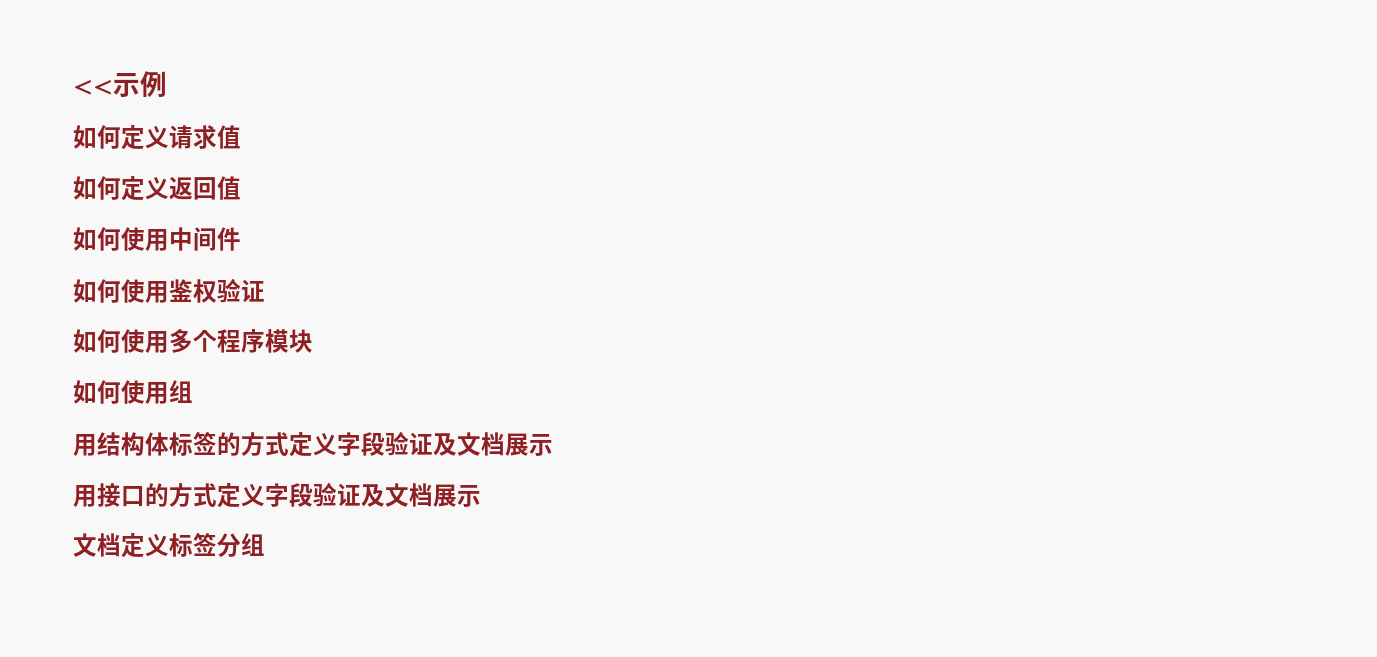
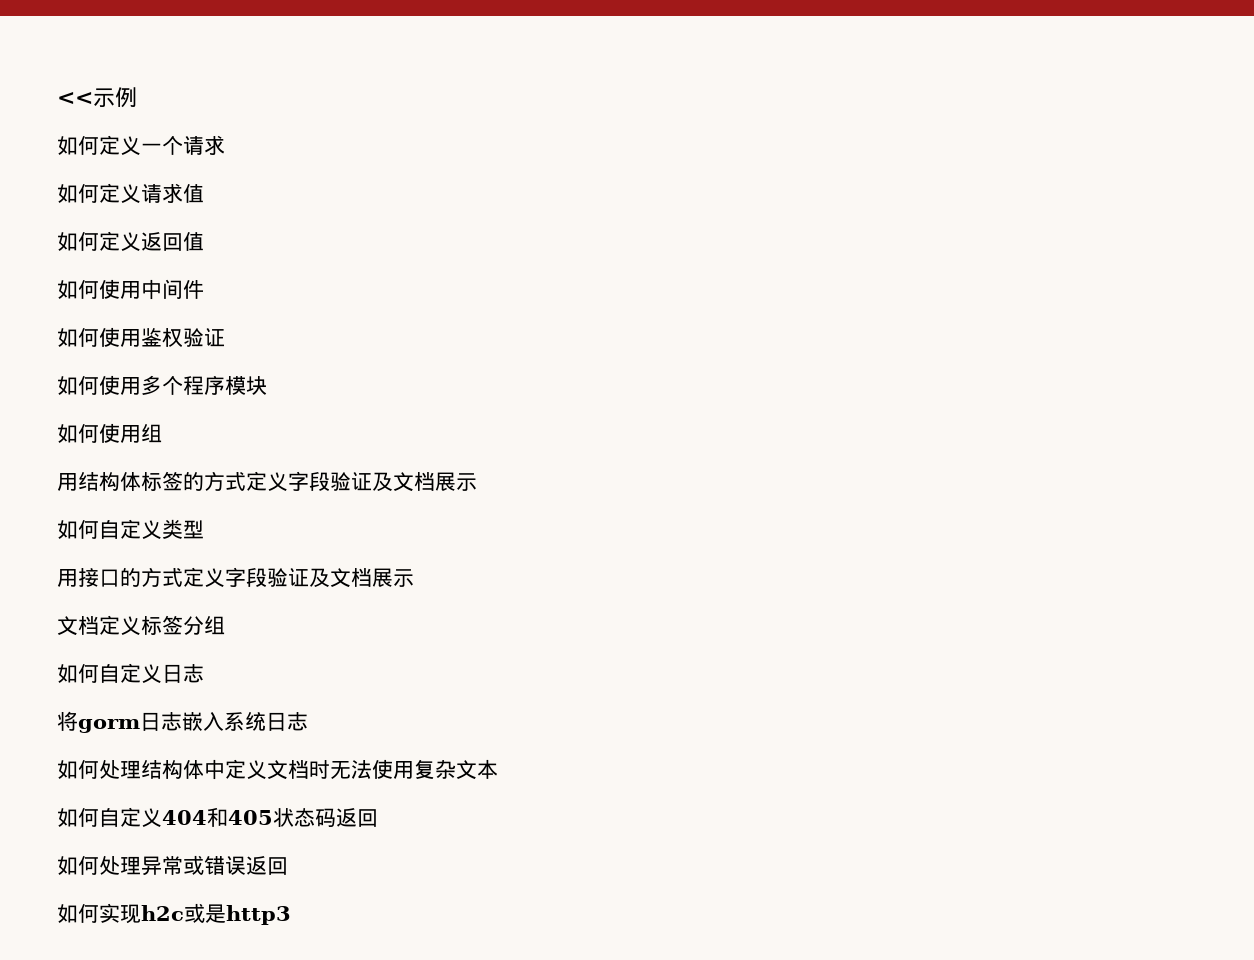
+ 如何定义一个请求
+ 如何自定义类型
+ 如何自定义日志
+ 将gorm日志嵌入系统日志
+ 如何处理结构体中定义文档时无法使用复杂文本
+ 如何自定义404和405状态码返回
+ 如何处理异常或错误返回
+ 如何实现h2c或是http3

